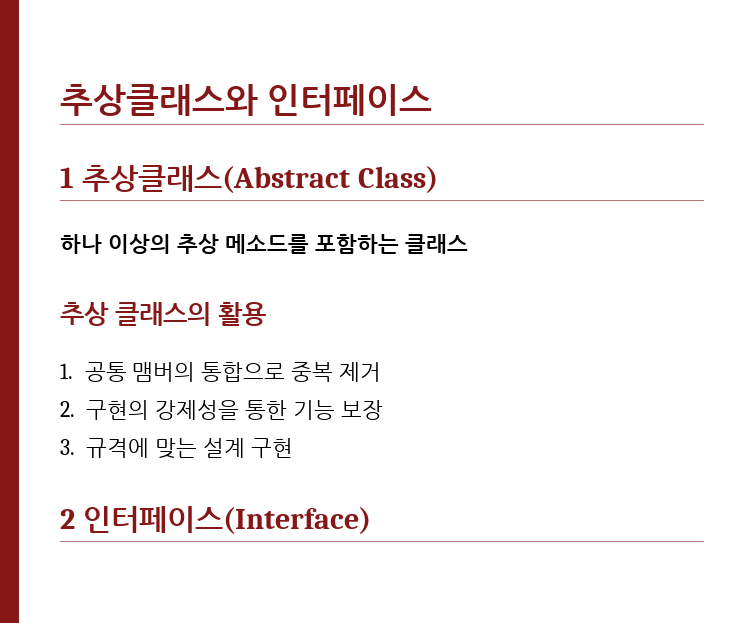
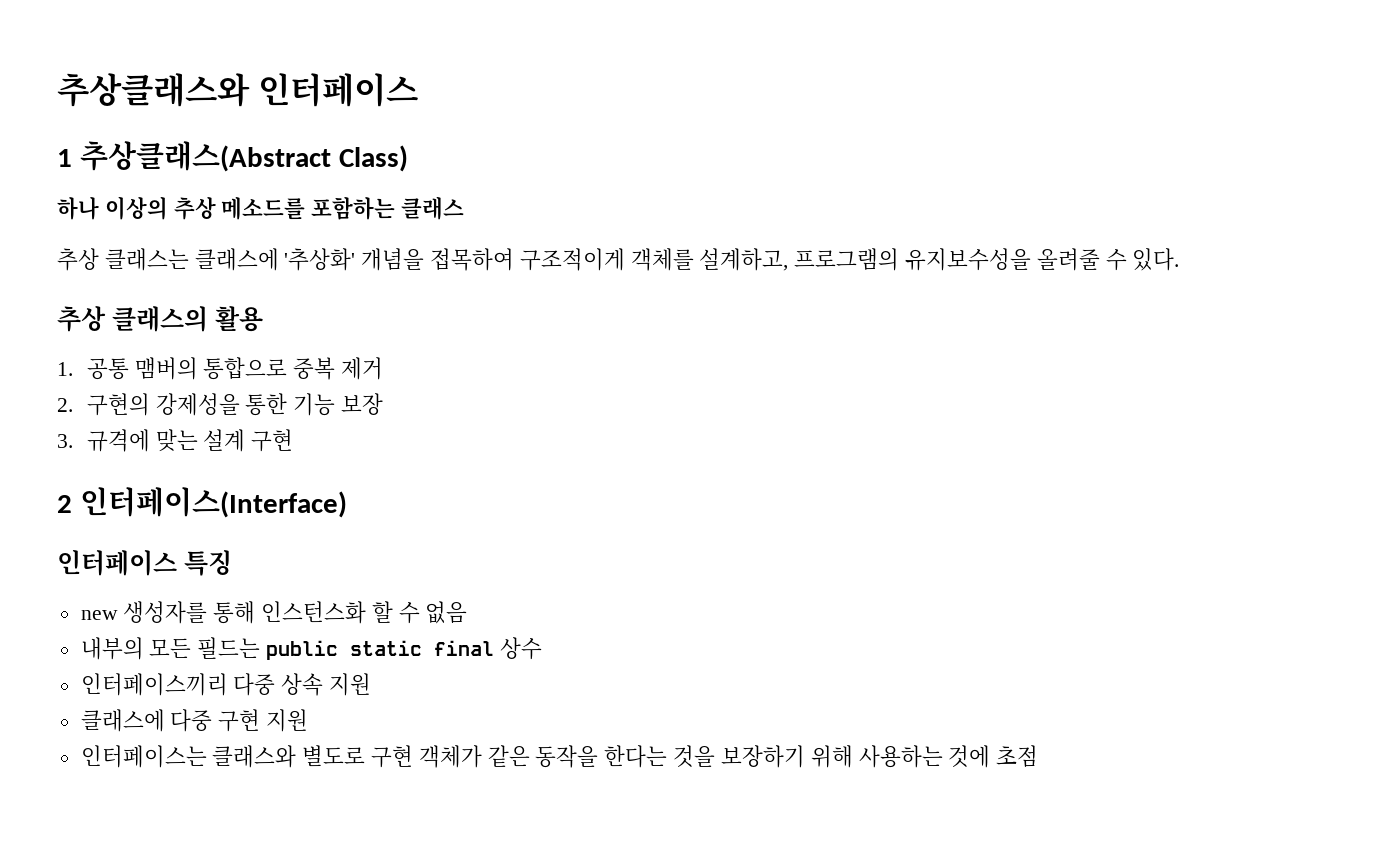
+ 추상 클래스는 클래스에 '추상화' 개념을 접목하여 구조적이게 객체를 설계하고, 프로그램의 유지보수성을 올려줄 수 있다.
+ 인터페이스 특징
+ new 생성자를 통해 인스턴스화 할 수 없음
+ 내부의 모든 필드는 public static final 상수
+ 인터페이스끼리 다중 상속 지원
+ 클래스에 다중 구현 지원
+ 인터페이스는 클래스와 별도로 구현 객체가 같은 동작을 한다는 것을 보장하기 위해 사용하는 것에 초점

